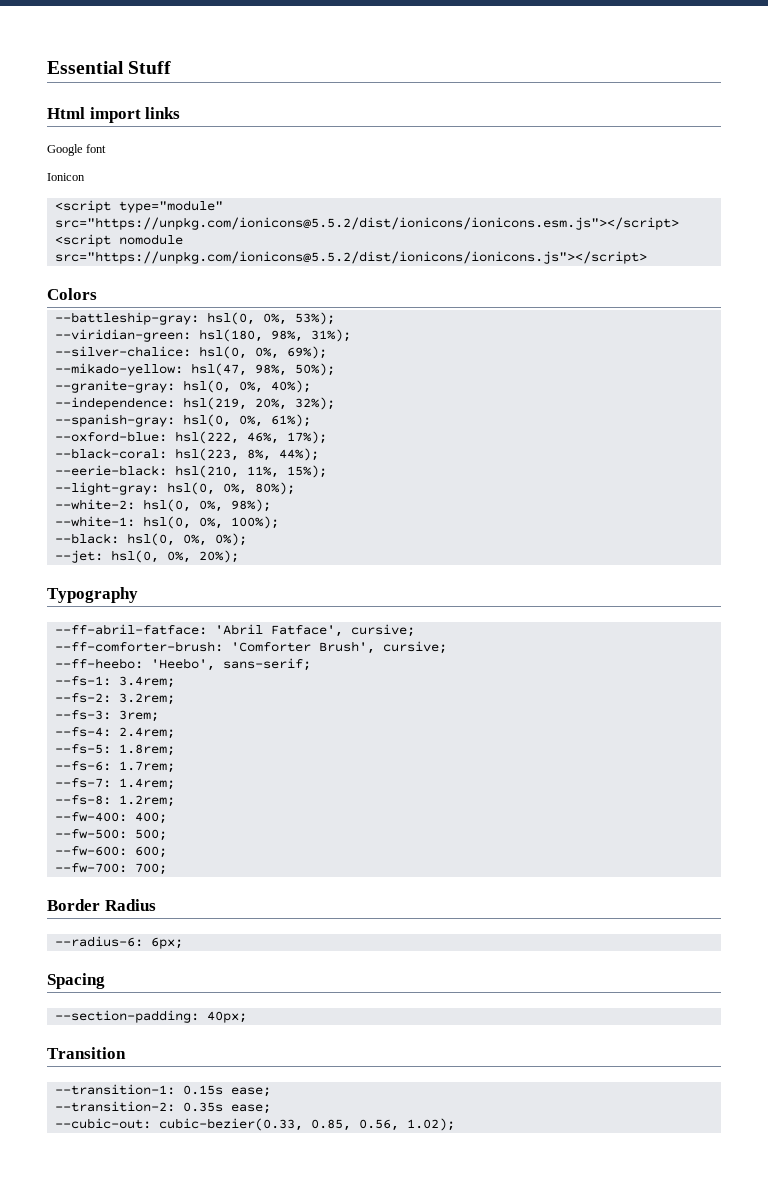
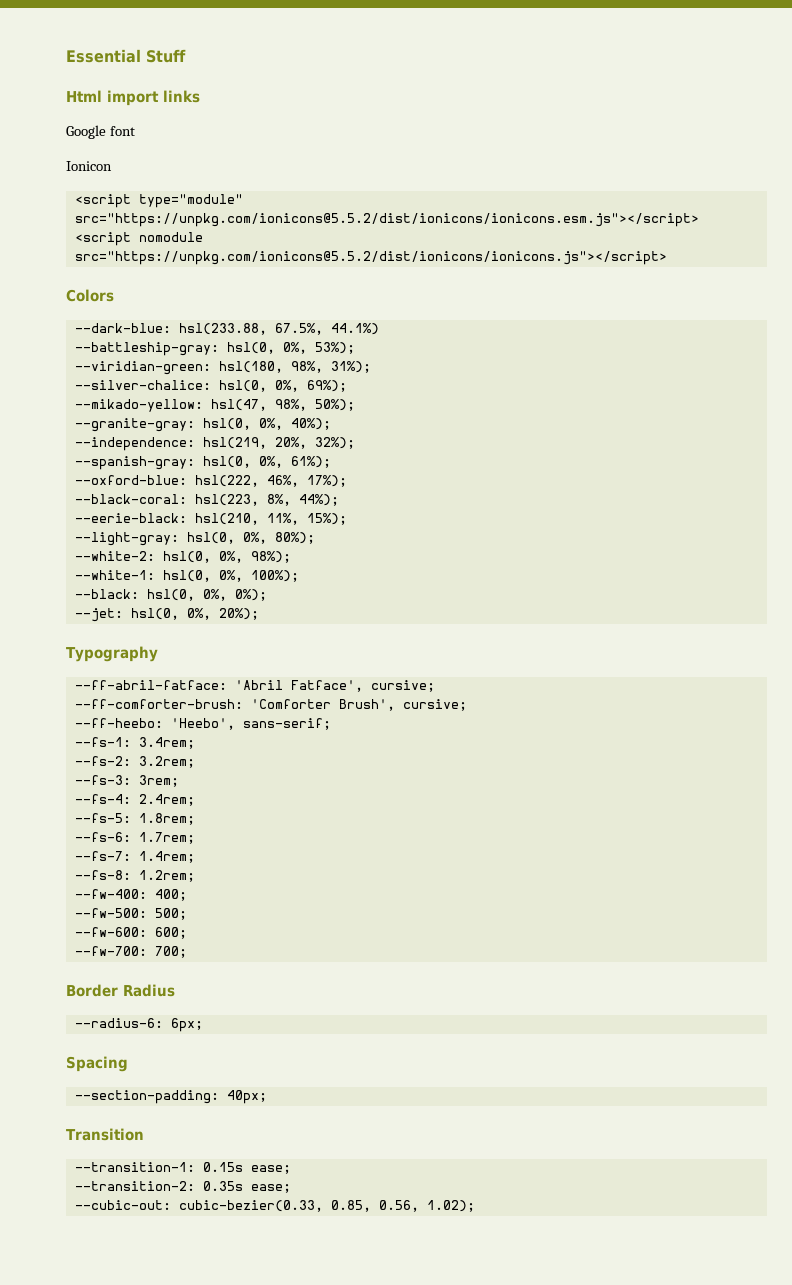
+ --dark-blue: hsl(233.88, 67.5%, 44.1%)

